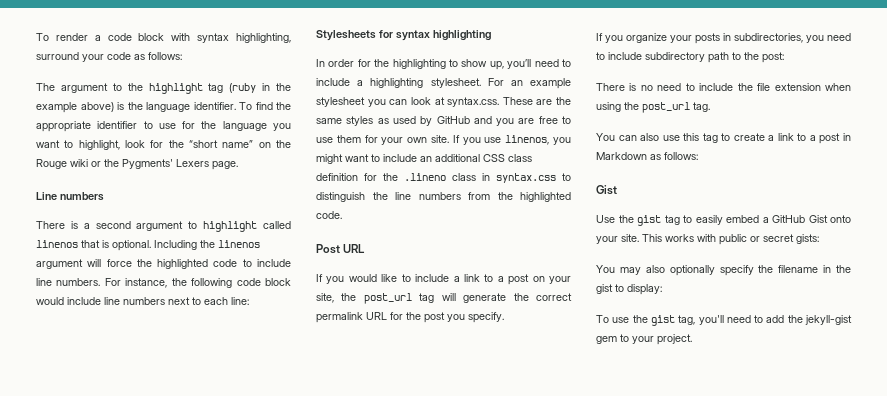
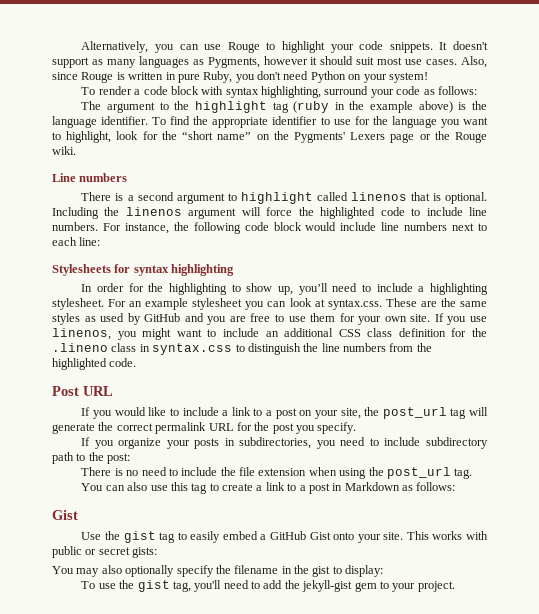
+ Alternatively, you can use Rouge to highlight your code snippets. It doesn't support as many languages as Pygments, however it should suit most use cases. Also, since Rouge is written in pure Ruby, you don't need Python on your system!
- To find the appropriate identifier to use for the language you want to highlight, look for the “short name” on the Rouge wiki or the Pygments' Lexers page.
+ To find the appropriate identifier to use for the language you want to highlight, look for the “short name” on the Pygments' Lexers page or the Rouge wiki.

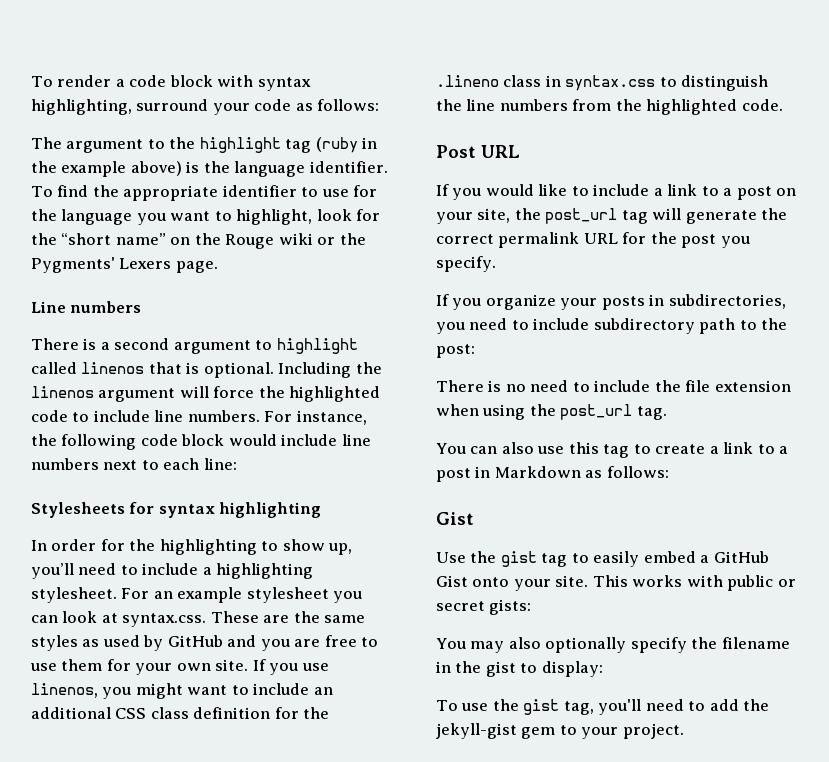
- Alternatively, you can use Rouge to highlight your code snippets. It doesn't support as many languages as Pygments, however it should suit most use cases. Also, since Rouge is written in pure Ruby, you don't need Python on your system!
- To find the appropriate identifier to use for the language you want to highlight, look for the “short name” on the Pygments' Lexers page or the Rouge wiki.
+ To find the appropriate identifier to use for the language you want to highlight, look for the “short name” on the Rouge wiki or the Pygments' Lexers page.

